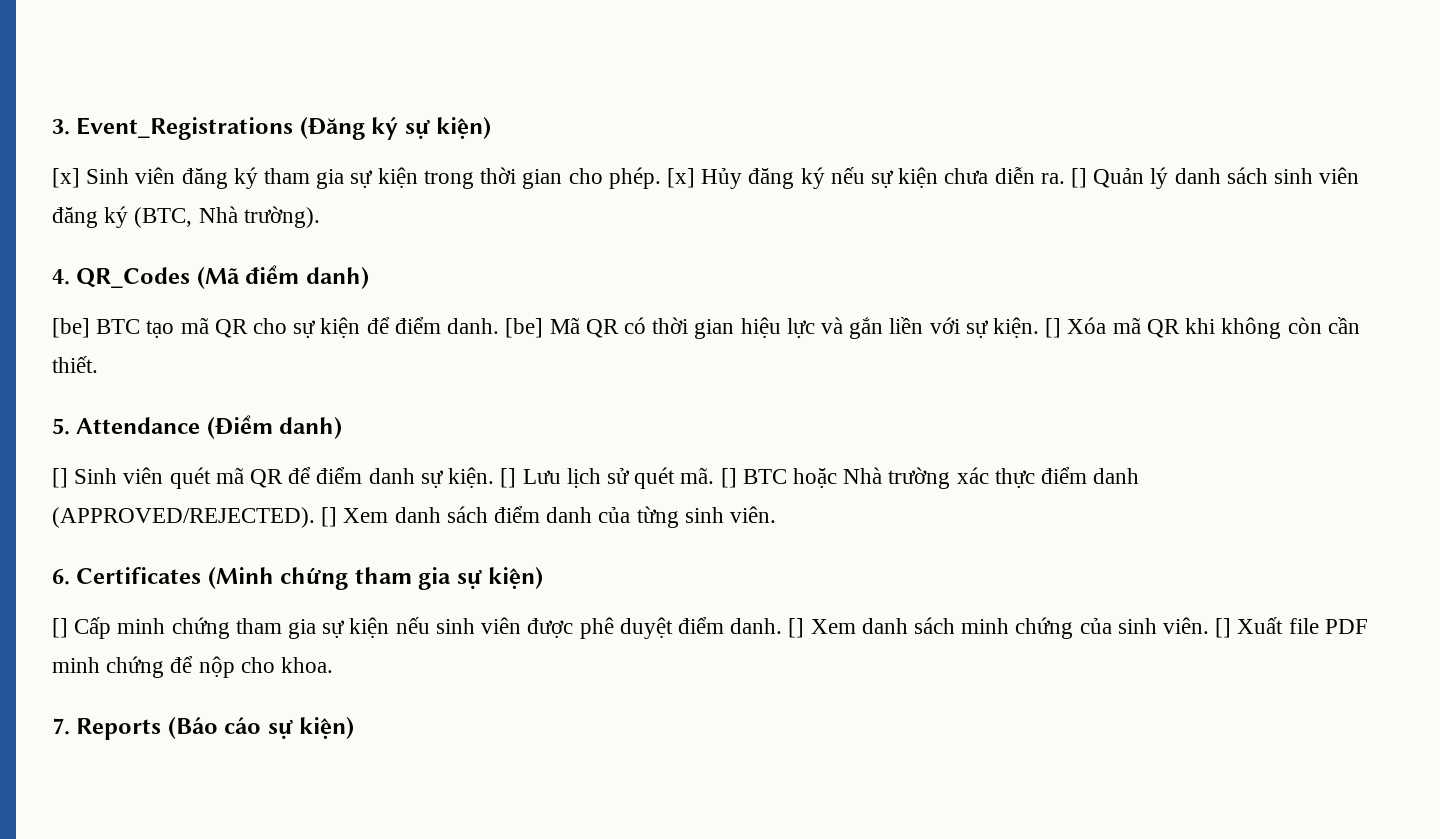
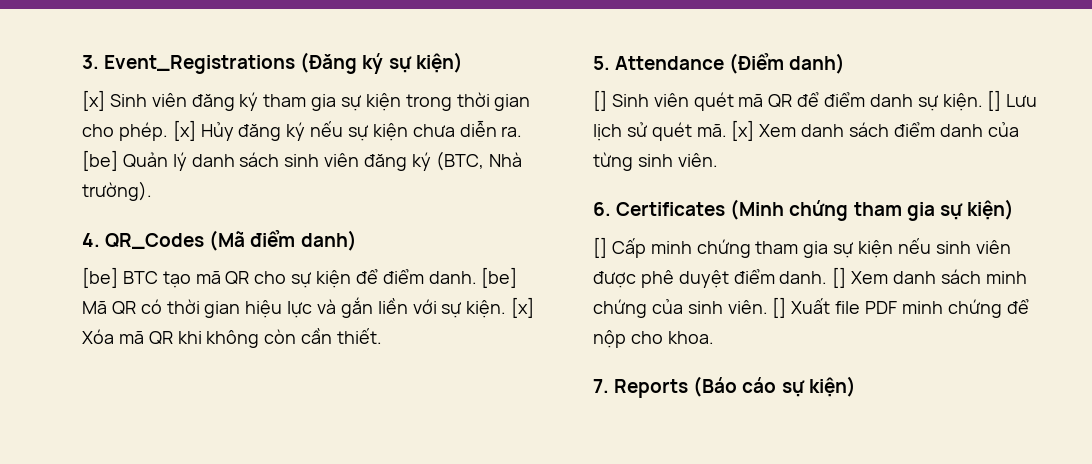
- [] Quản lý danh sách sinh viên đăng ký (BTC, Nhà trường).
+ [be] Quản lý danh sách sinh viên đăng ký (BTC, Nhà trường).
- [] Xóa mã QR khi không còn cần thiết.
+ [x] Xóa mã QR khi không còn cần thiết.
- [] BTC hoặc Nhà trường xác thực điểm danh (APPROVED/REJECTED). [] Xem danh sách điểm danh của từng sinh viên.
+ [x] Xem danh sách điểm danh của từng sinh viên.

